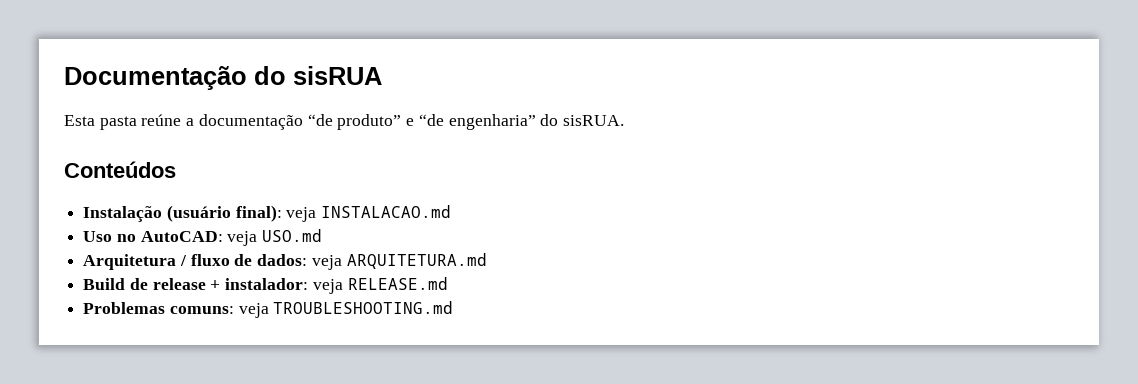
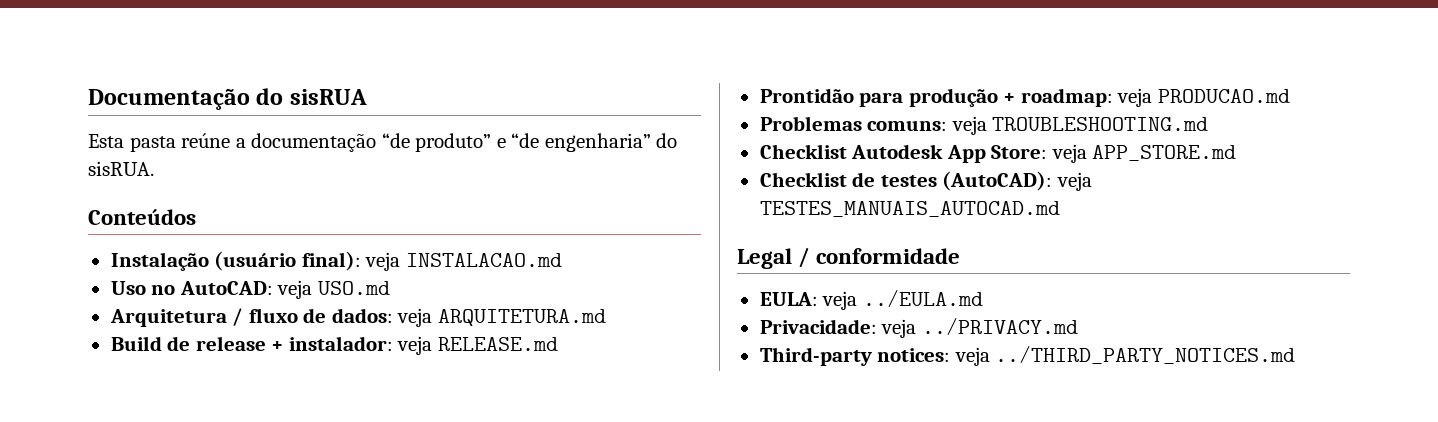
+ Prontidão para produção + roadmap: veja PRODUCAO.md
  Problemas comuns: veja TROUBLESHOOTING.md
+ Checklist Autodesk App Store: veja APP_STORE.md
+ Checklist de testes (AutoCAD): veja TESTES_MANUAIS_AUTOCAD.md
+ Legal / conformidade
+ EULA: veja ../EULA.md
+ Privacidade: veja ../PRIVACY.md
+ Third-party notices: veja ../THIRD_PARTY_NOTICES.md

